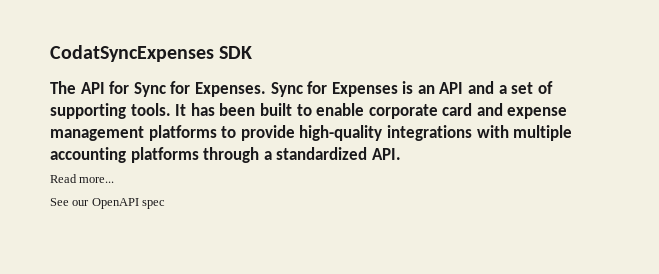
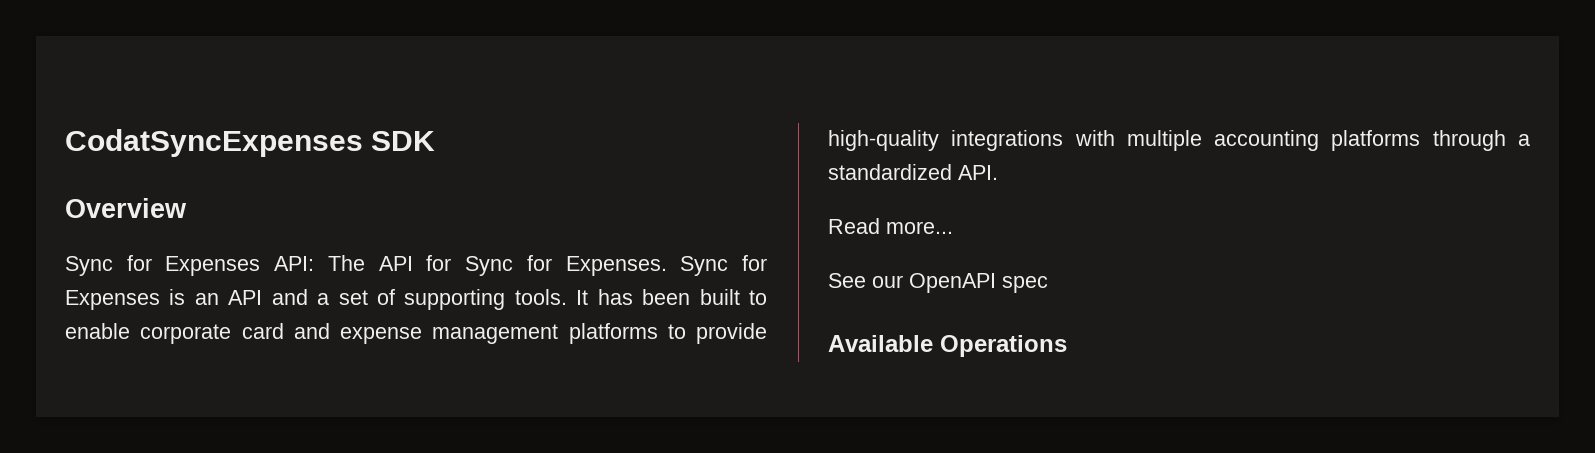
- The API for Sync for Expenses.
+ Overview
+ Sync for Expenses API: The API for Sync for Expenses.
+ Available Operations

